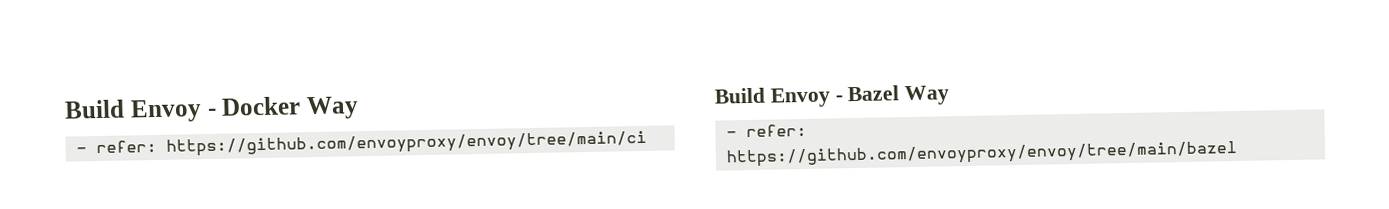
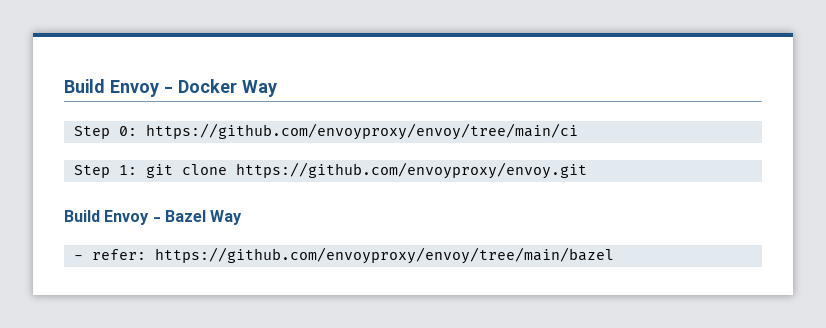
- - refer: https://github.com/envoyproxy/envoy/tree/main/ci
+ Step 0: https://github.com/envoyproxy/envoy/tree/main/ci
+ Step 1: git clone https://github.com/envoyproxy/envoy.git

